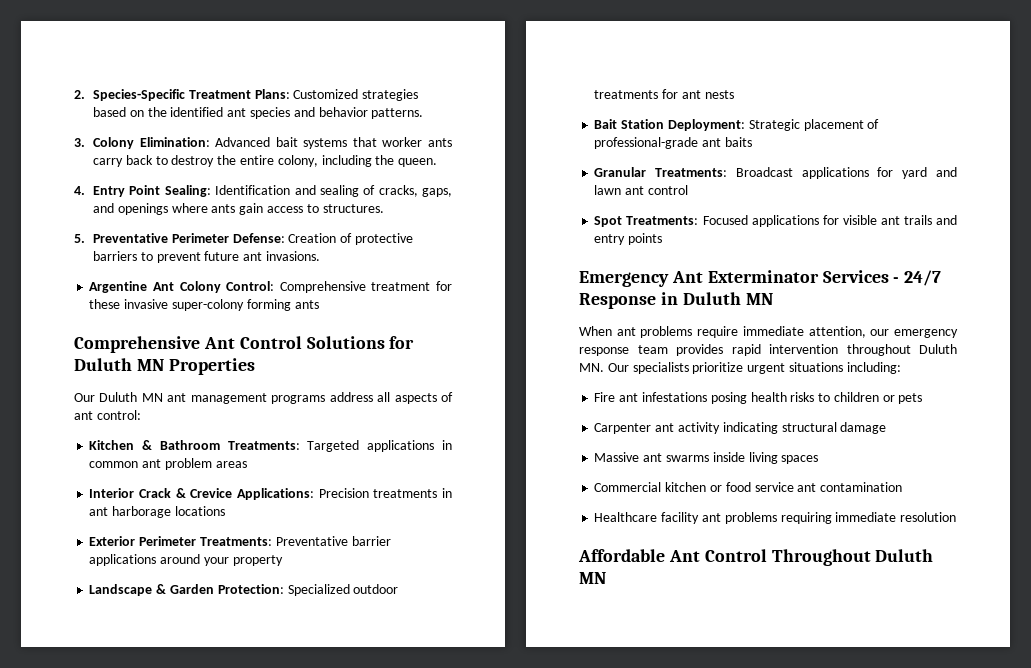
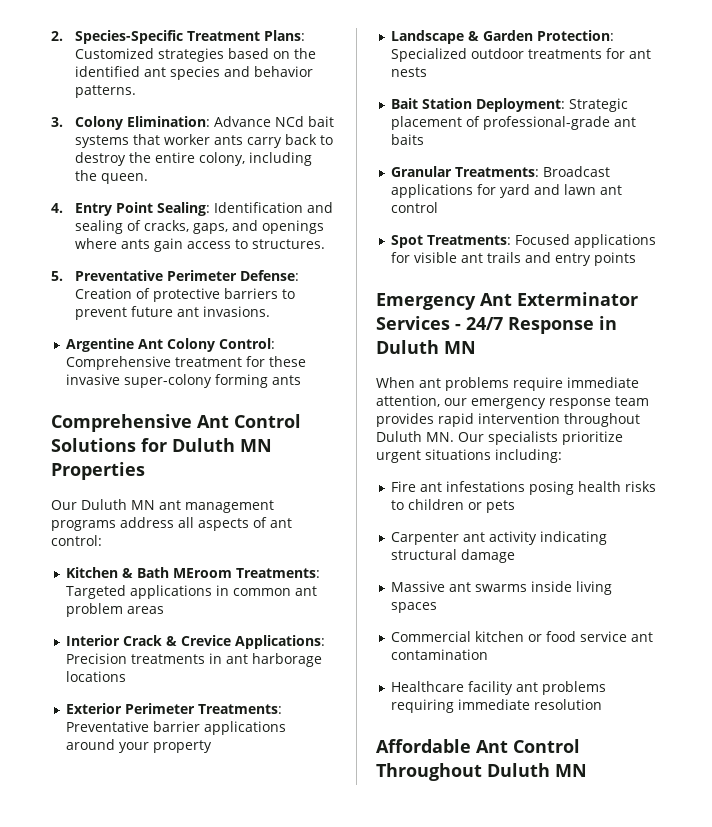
- 3. Colony Elimination: Advanced bait systems that worker ants carry back to destroy the entire colony, including the queen.
+ 3. Colony Elimination: Advance NCd bait systems that worker ants carry back to destroy the entire colony, including the queen.
- Kitchen & Bathroom Treatments: Targeted applications in common ant problem areas
+ Kitchen & Bath MEroom Treatments: Targeted applications in common ant problem areas

